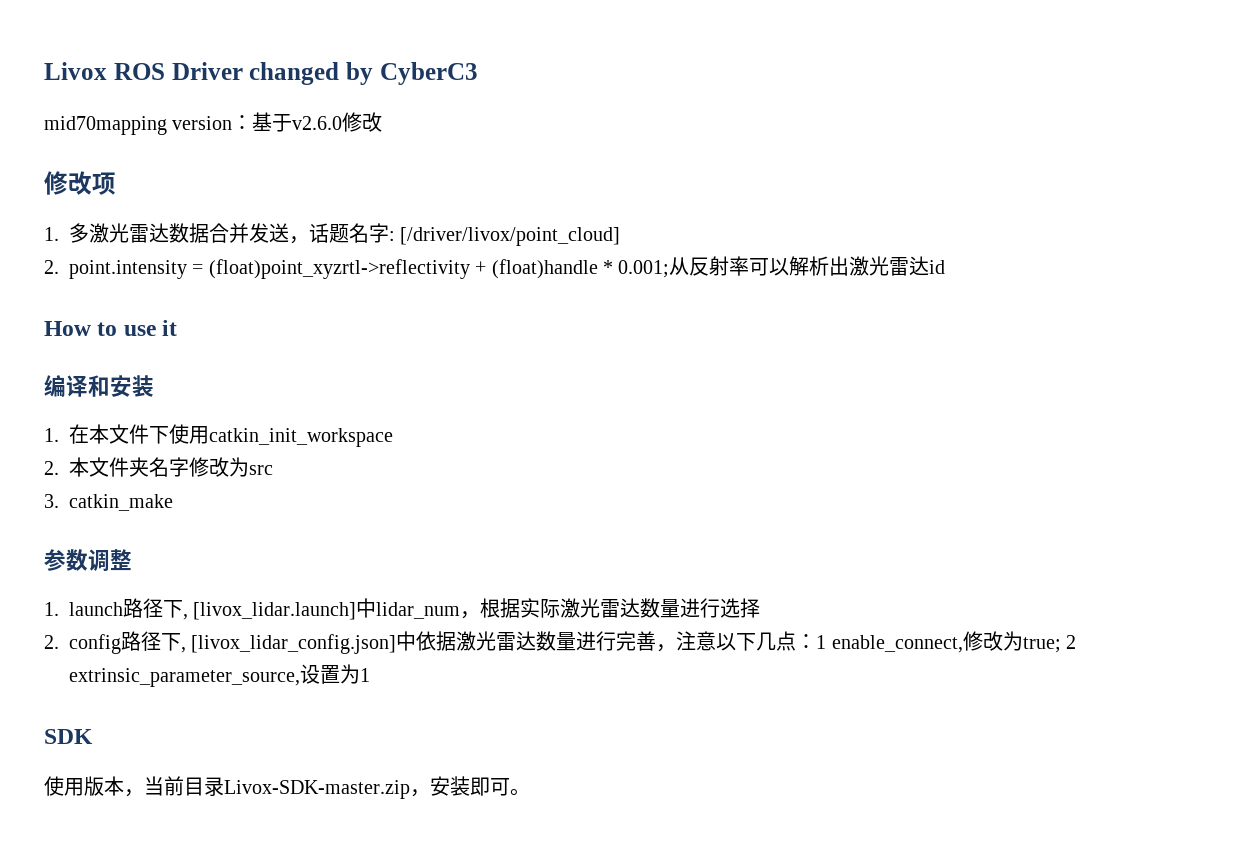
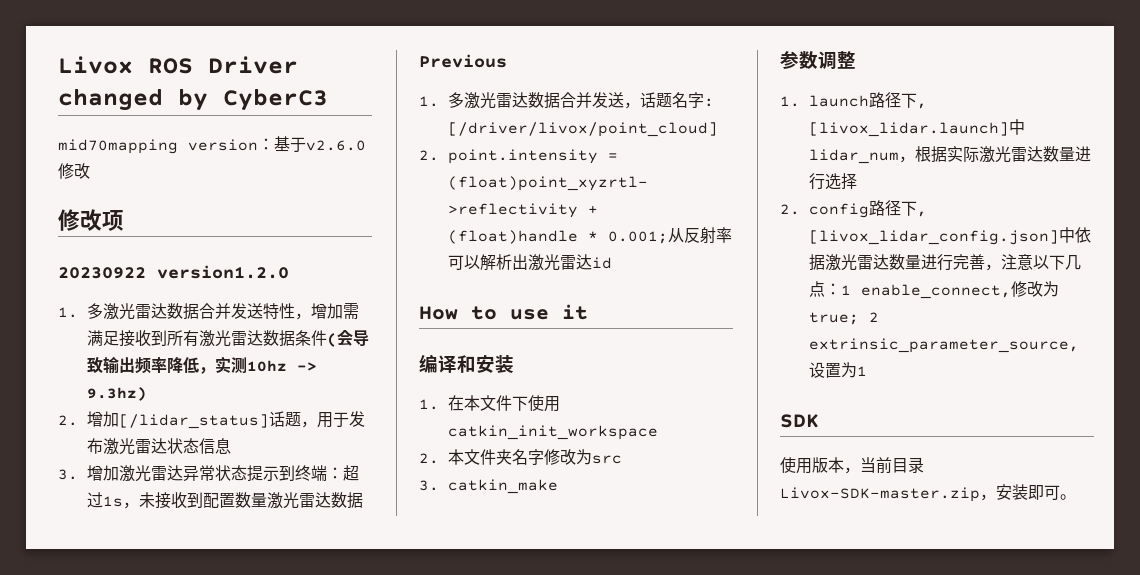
+ 20230922 version1.2.0
+ 1.多激光雷达数据合并发送特性，增加需满足接收到所有激光雷达数据条件(会导致输出频率降低，实测10hz -> 9.3hz)
+ 2.增加[/lidar_status]话题，用于发布激光雷达状态信息
+ 3.增加激光雷达异常状态提示到终端：超过1s，未接收到配置数量激光雷达数据
+ Previous

